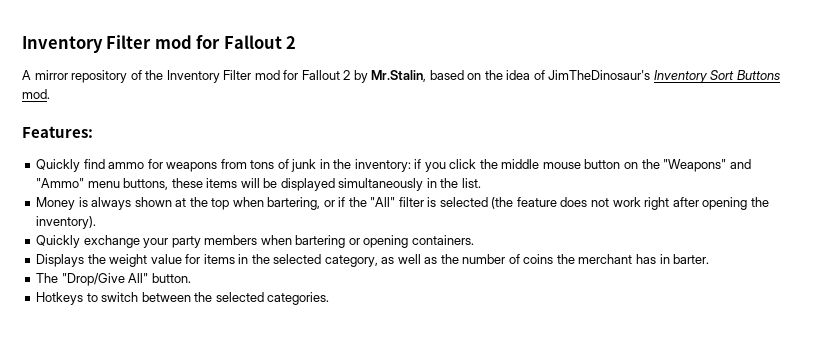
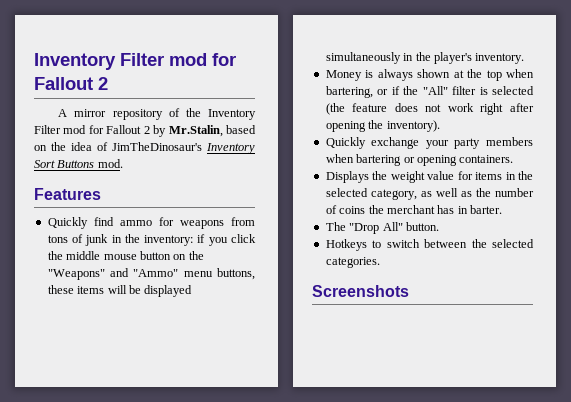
- Features:
+ Features
- Quickly find ammo for weapons from tons of junk in the inventory: if you click the middle mouse button on the "Weapons" and "Ammo" menu buttons, these items will be displayed simultaneously in the list.
+ Quickly find ammo for weapons from tons of junk in the inventory: if you click the middle mouse button on the "Weapons" and "Ammo" menu buttons, these items will be displayed simultaneously in the player's inventory.
- The "Drop/Give All" button.
+ The "Drop All" button.
+ Screenshots

